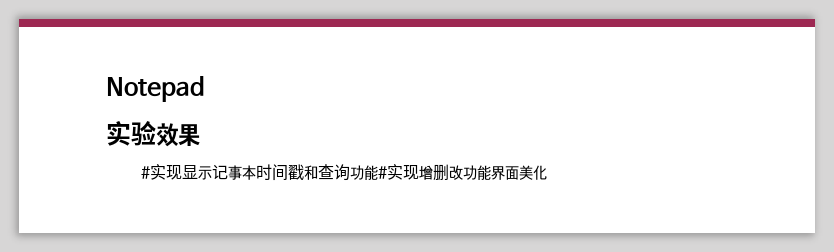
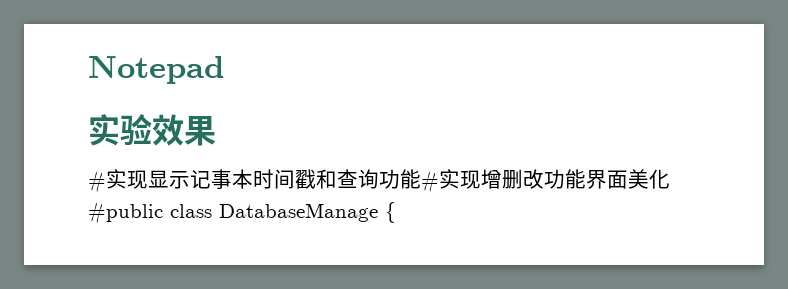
- #实现显示记事本时间戳和查询功能#实现增删改功能界面美化
+ #实现显示记事本时间戳和查询功能#实现增删改功能界面美化#public class DatabaseManage {

